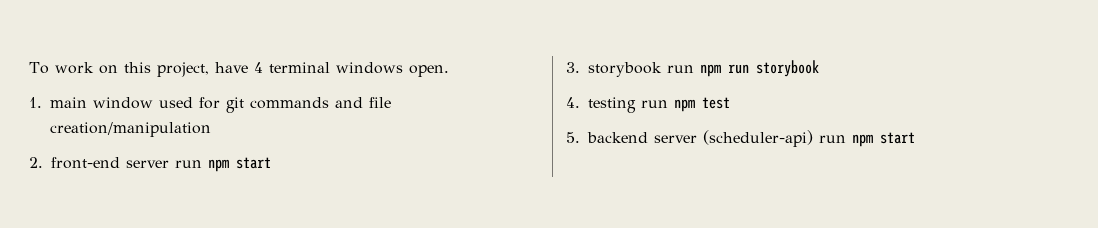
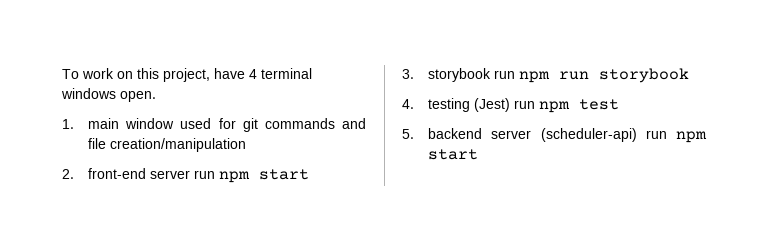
- 4. testing run npm test
+ 4. testing (Jest) run npm test

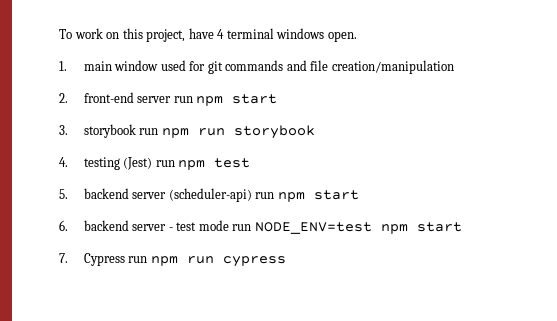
+ 6. backend server - test mode run NODE_ENV=test npm start
+ 7. Cypress run npm run cypress

